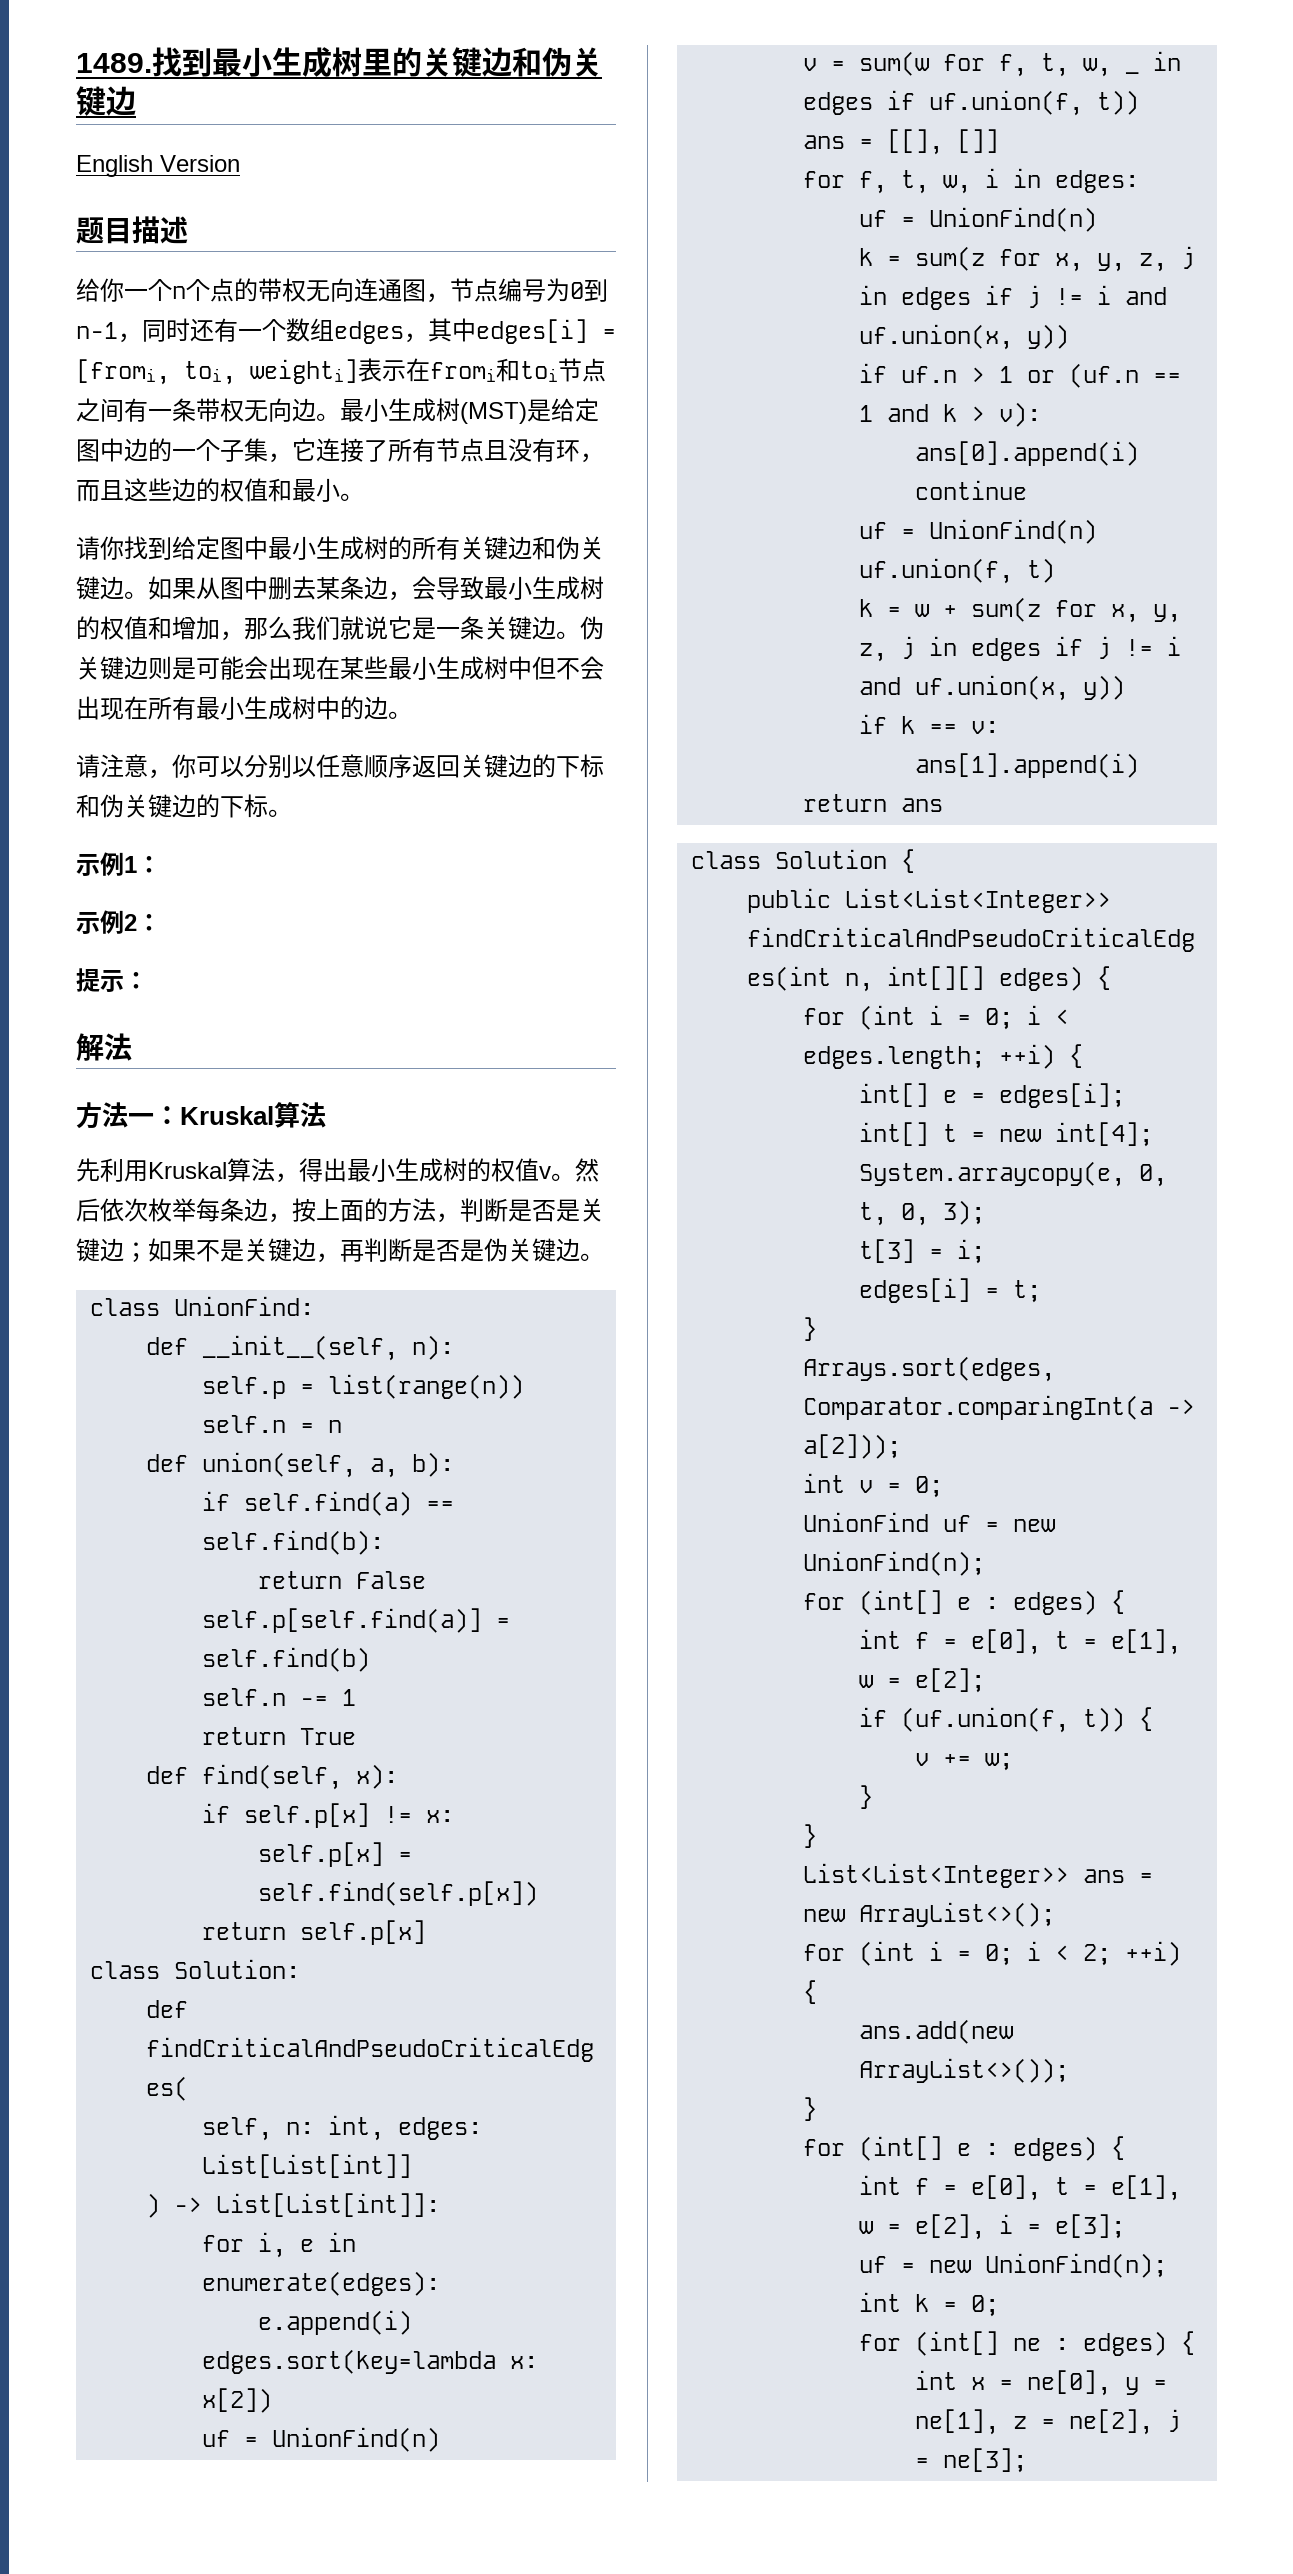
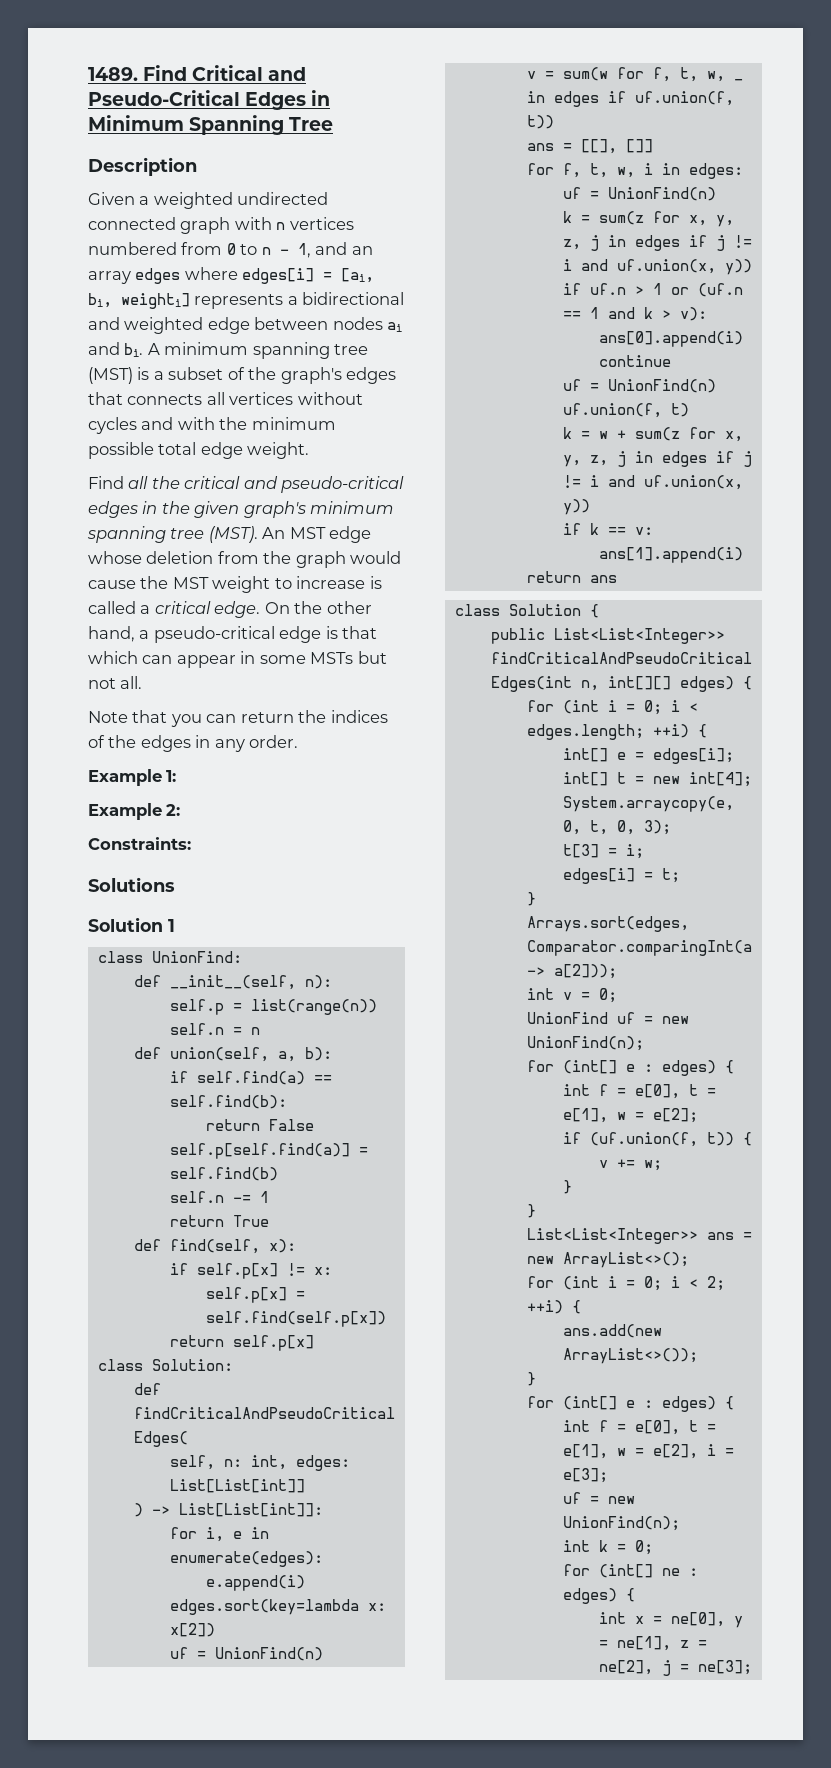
- 找到最小生成树里的关键边和伪关键边
- English Version
- 题目描述
- 给你一个n个点的带权无向连通图，节点编号为0到n-1，同时还有一个数组edges，其中edges[i] = [fromi, toi, weighti]表示在fromi和toi节点之间有一条带权无向边。最小生成树(MST)是给定图中边的一个子集，它连接了所有节点且没有环，而且这些边的权值和最小。
- 请你找到给定图中最小生成树的所有关键边和伪关键边。如果从图中删去某条边，会导致最小生成树的权值和增加，那么我们就说它是一条关键边。伪关键边则是可能会出现在某些最小生成树中但不会出现在所有最小生成树中的边。
- 请注意，你可以分别以任意顺序返回关键边的下标和伪关键边的下标。
- 示例1：
- 示例2：
- 提示：
- 解法
- 方法一：Kruskal算法
- 先利用Kruskal算法，得出最小生成树的权值v。然后依次枚举每条边，按上面的方法，判断是否是关键边；如果不是关键边，再判断是否是伪关键边。
+ Find Critical and Pseudo-Critical Edges in Minimum Spanning Tree
+ Description
+ Given a weighted undirected connected graph with n vertices numbered from 0 to n - 1, and an array edges where edges[i] = [ai, bi, weighti] represents a bidirectional and weighted edge between nodes ai and bi. A minimum spanning tree (MST) is a subset of the graph's edges that connects all vertices without cycles and with the minimum possible total edge weight.
+ Find all the critical and pseudo-critical edges in the given graph's minimum spanning tree (MST). An MST edge whose deletion from the graph would cause the MST weight to increase is called a critical edge. On the other hand, a pseudo-critical edge is that which can appear in some MSTs but not all.
+ Note that you can return the indices of the edges in any order.
+ Example 1:
+ Example 2:
+ Constraints:
+ Solutions
+ Solution 1

